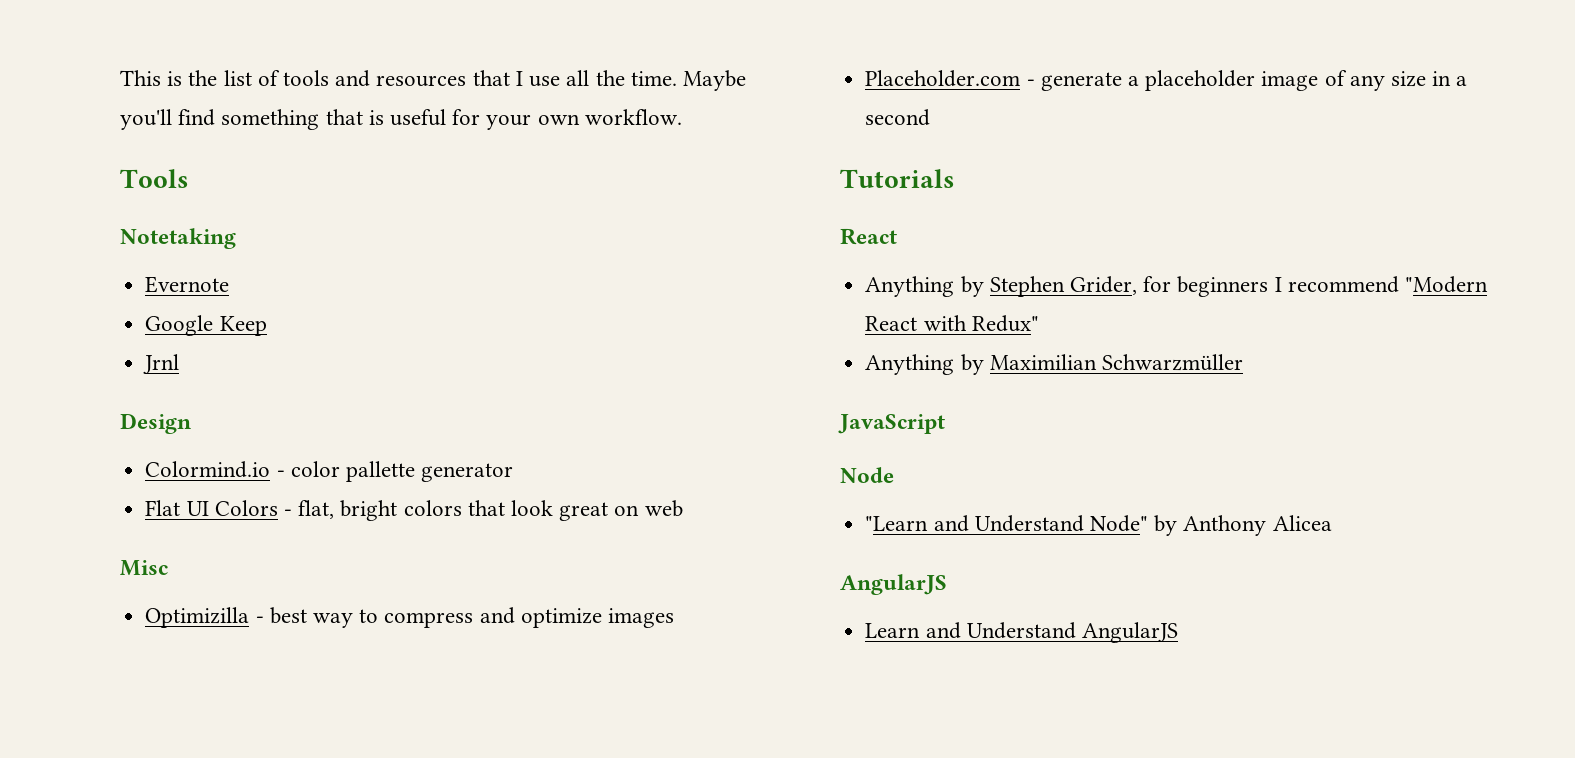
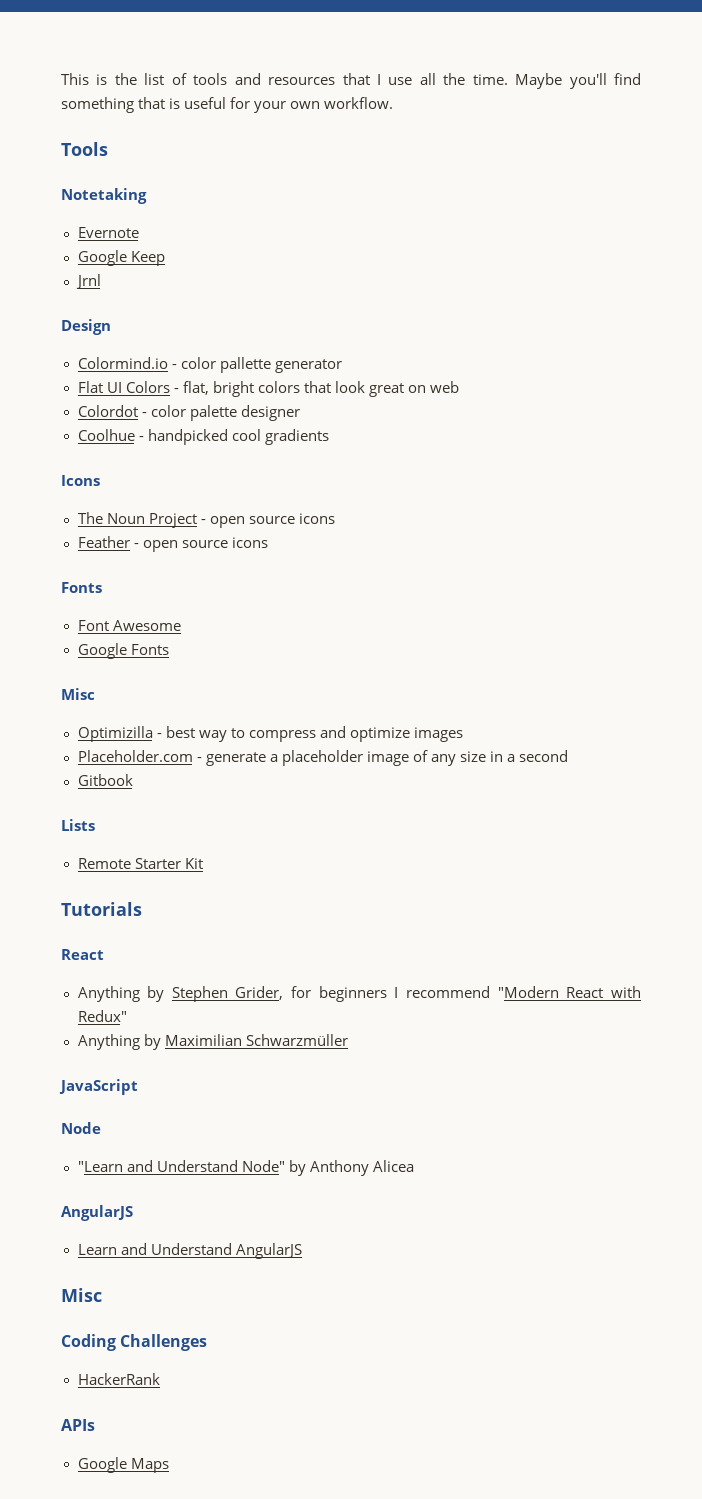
+ Colordot - color palette designer
+ Coolhue - handpicked cool gradients
+ Icons
+ The Noun Project - open source icons
+ Feather - open source icons
+ Fonts
+ Font Awesome
+ Google Fonts
+ Gitbook
+ Lists
+ Remote Starter Kit
  Learn and Understand AngularJS
+ Misc
+ Coding Challenges
+ HackerRank
+ APIs
+ Google Maps

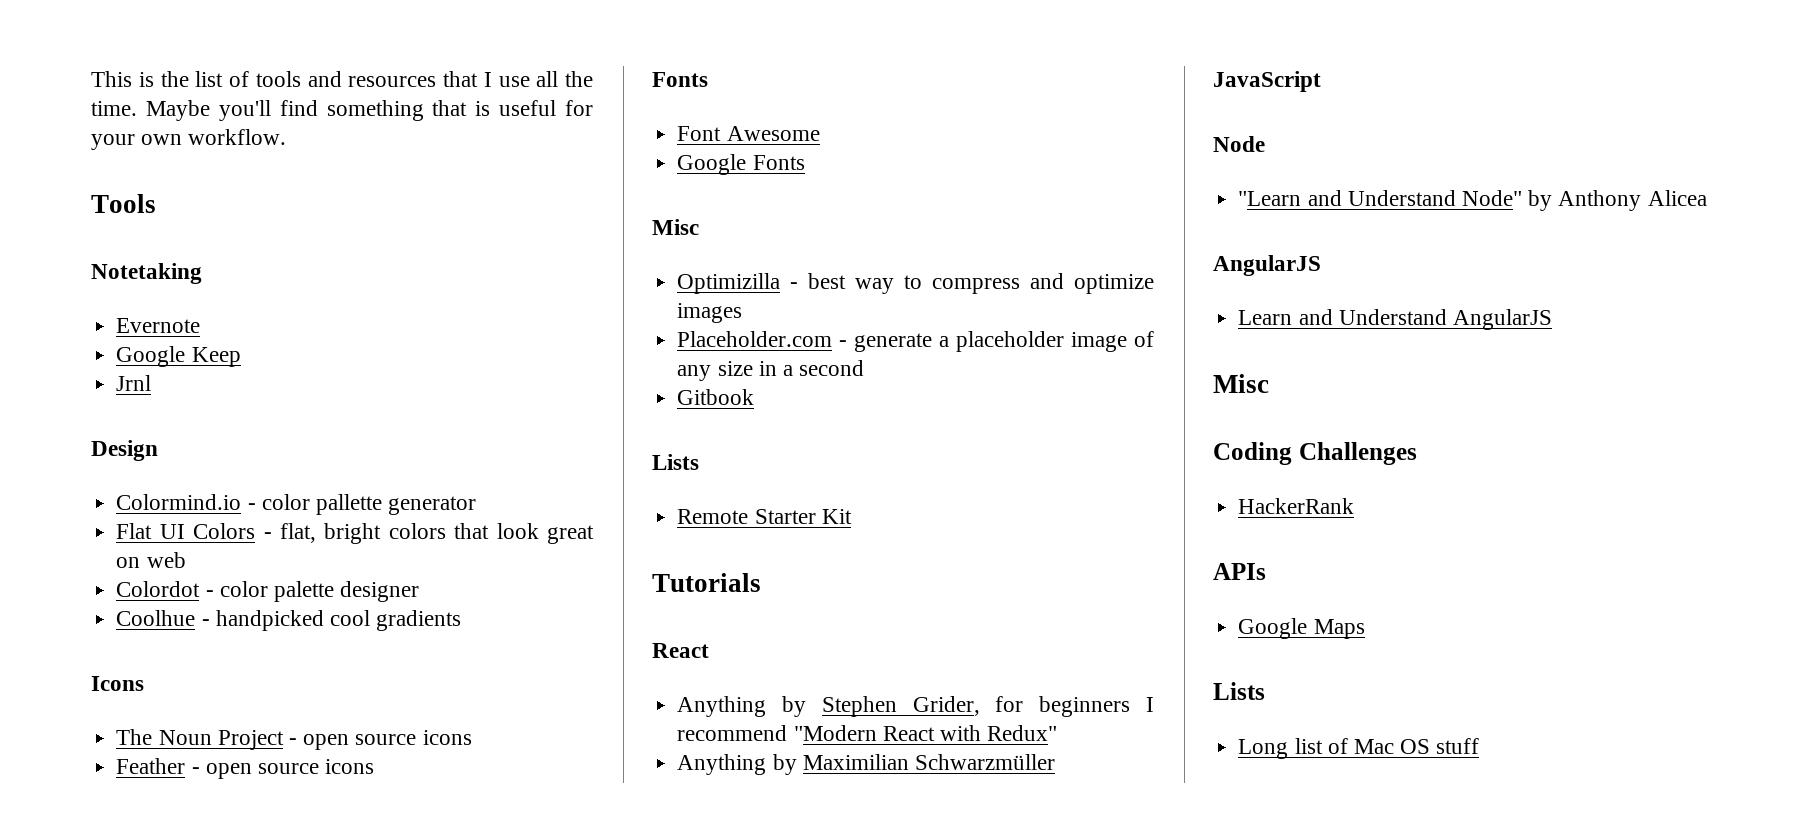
  Google Maps
+ Lists
+ Long list of Mac OS stuff

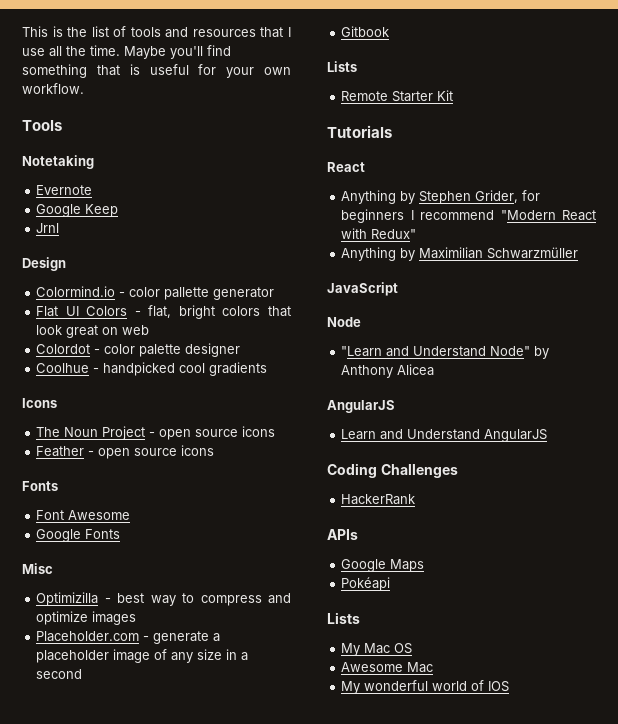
  Learn and Understand AngularJS
- Misc
  Google Maps
+ Pokéapi
  Lists
- Long list of Mac OS stuff
+ My Mac OS
+ Awesome Mac
+ My wonderful world of IOS

